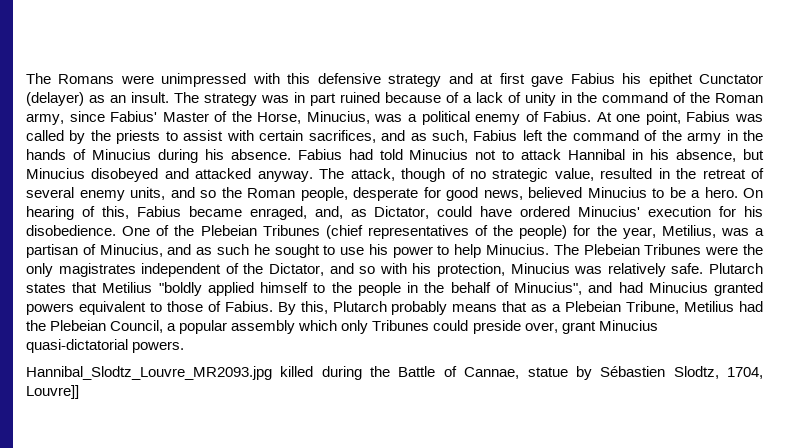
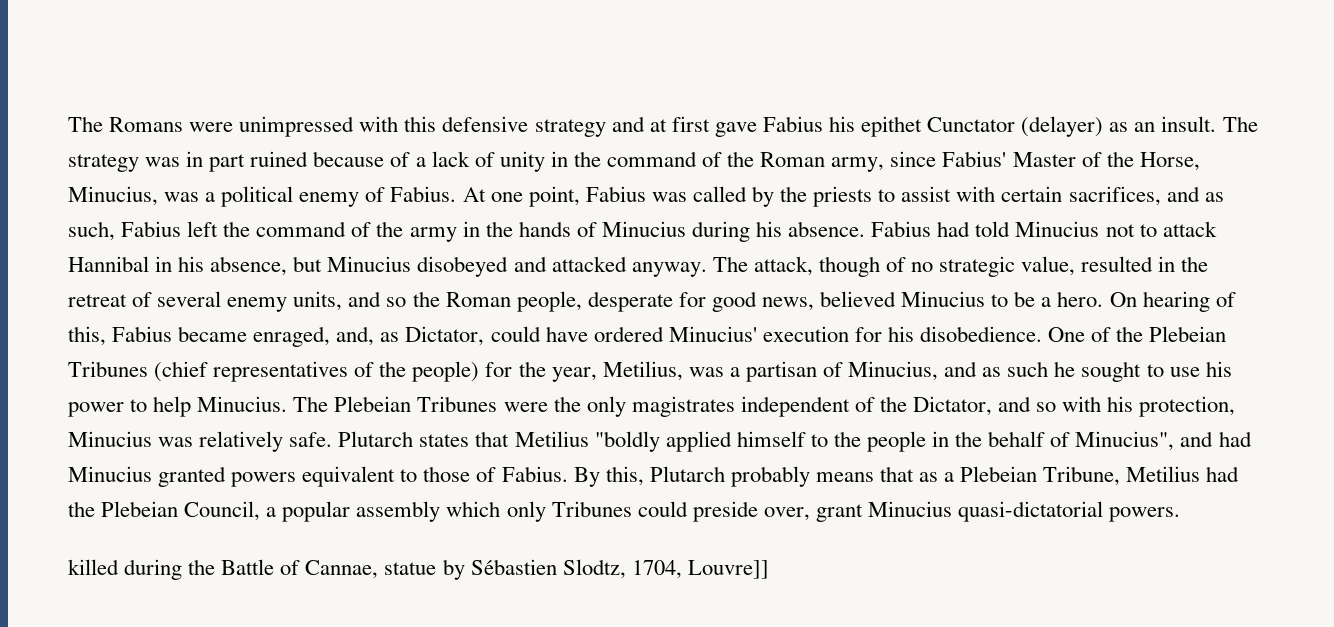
- Hannibal_Slodtz_Louvre_MR2093.jpg killed during the Battle of Cannae, statue by Sébastien Slodtz, 1704, Louvre]]
+ killed during the Battle of Cannae, statue by Sébastien Slodtz, 1704, Louvre]]

